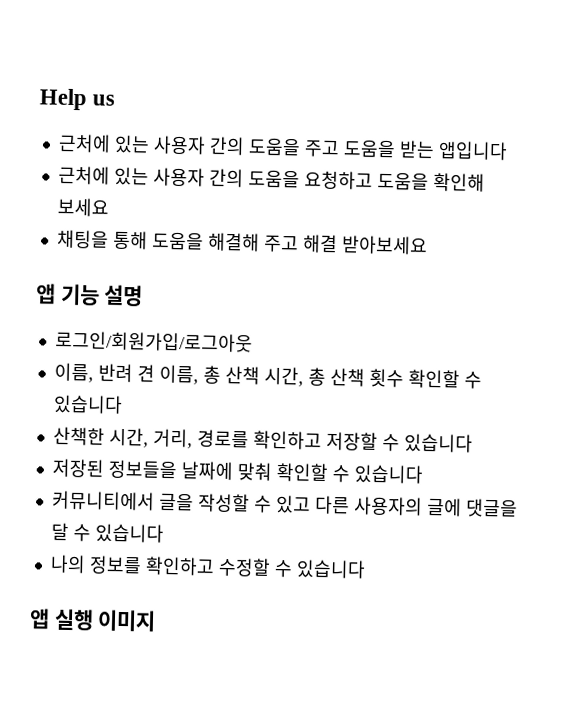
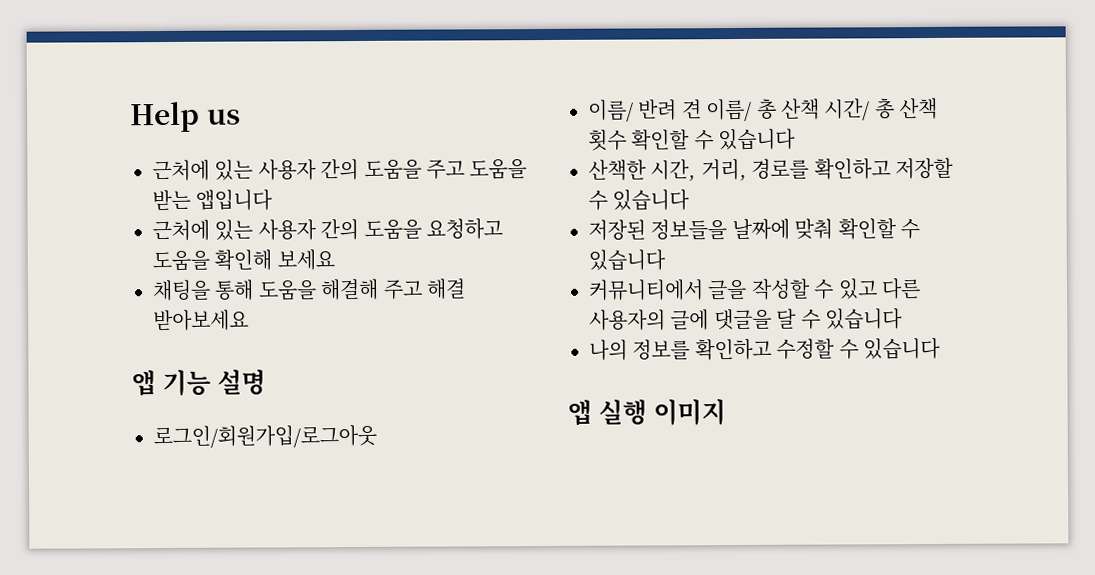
- 이름, 반려 견 이름, 총 산책 시간, 총 산책 횟수 확인할 수 있습니다
+ 이름/ 반려 견 이름/ 총 산책 시간/ 총 산책 횟수 확인할 수 있습니다

